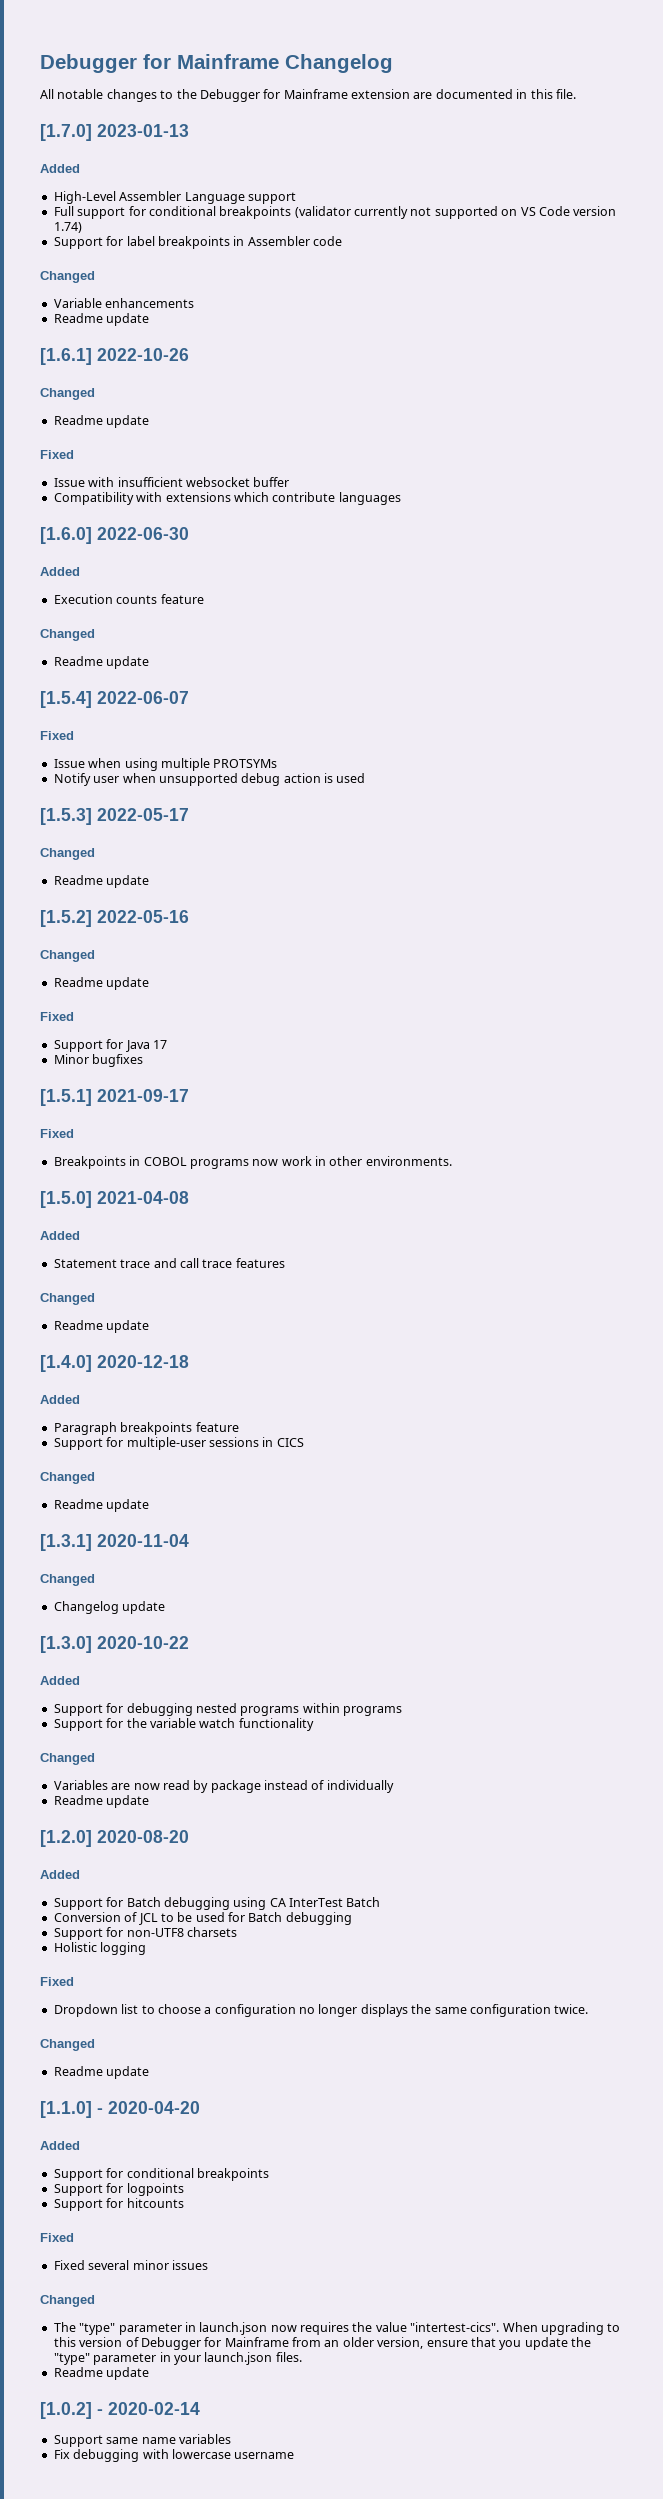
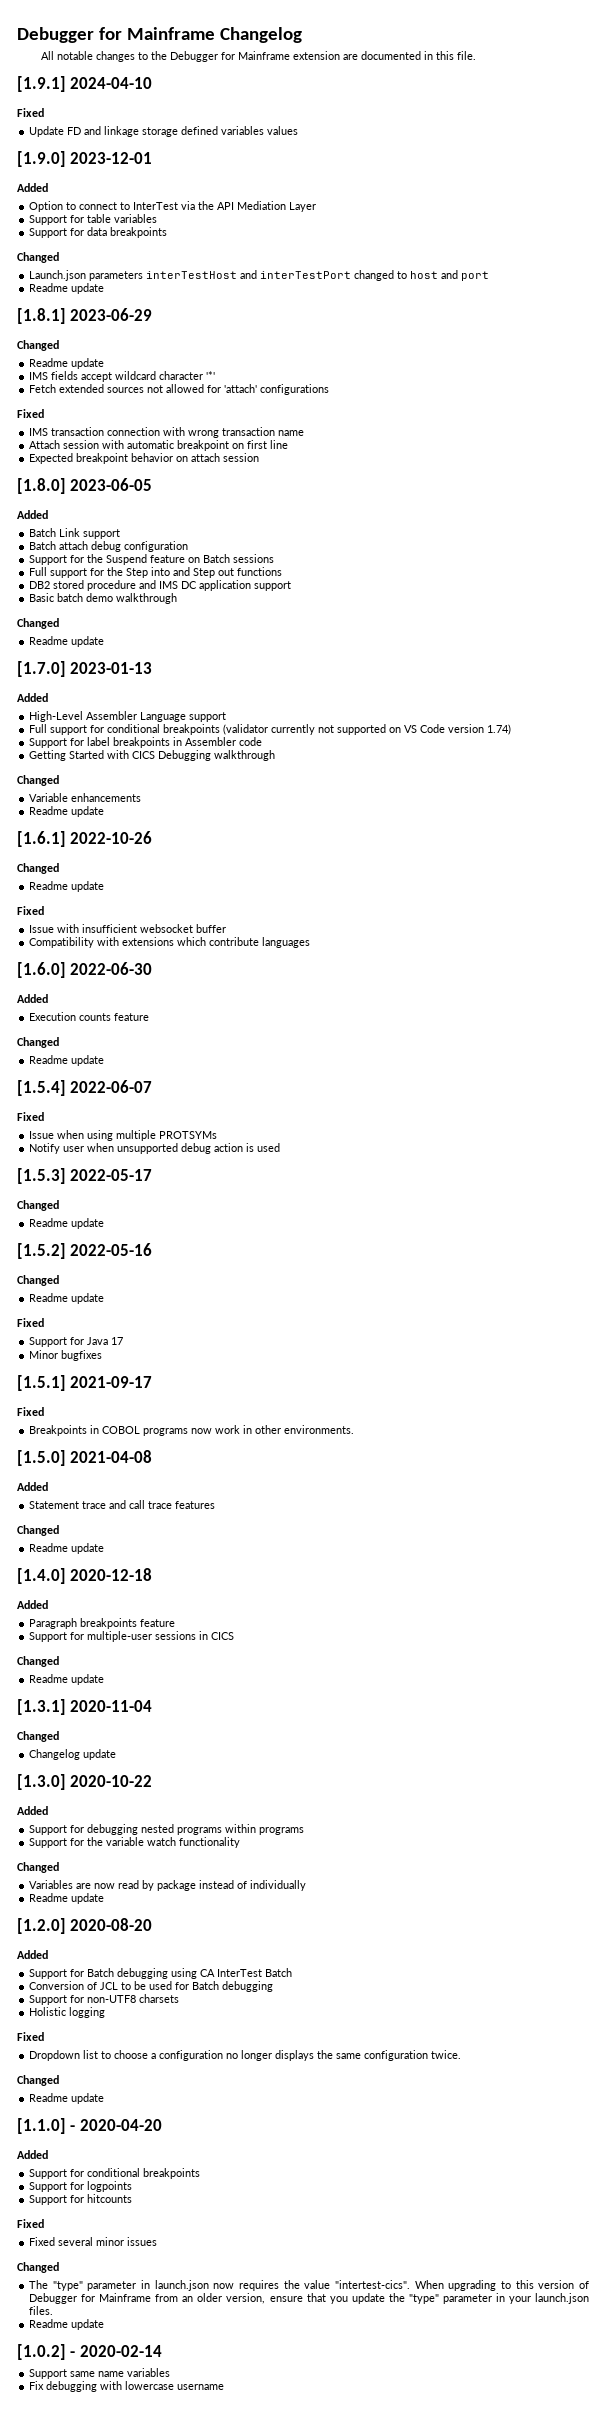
+ [1.9.1] 2024-04-10
+ Fixed
+ Update FD and linkage storage defined variables values
+ [1.9.0] 2023-12-01
+ Added
+ Option to connect to InterTest via the API Mediation Layer
+ Support for table variables
+ Support for data breakpoints
+ Changed
+ Launch.json parameters interTestHost and interTestPort changed to host and port
+ Readme update
+ [1.8.1] 2023-06-29
+ Changed
+ Readme update
+ IMS fields accept wildcard character '*'
+ Fetch extended sources not allowed for 'attach' configurations
+ Fixed
+ IMS transaction connection with wrong transaction name
+ Attach session with automatic breakpoint on first line
+ Expected breakpoint behavior on attach session
+ [1.8.0] 2023-06-05
+ Added
+ Batch Link support
+ Batch attach debug configuration
+ Support for the Suspend feature on Batch sessions
+ Full support for the Step into and Step out functions
+ DB2 stored procedure and IMS DC application support
+ Basic batch demo walkthrough
+ Changed
+ Readme update
+ Getting Started with CICS Debugging walkthrough

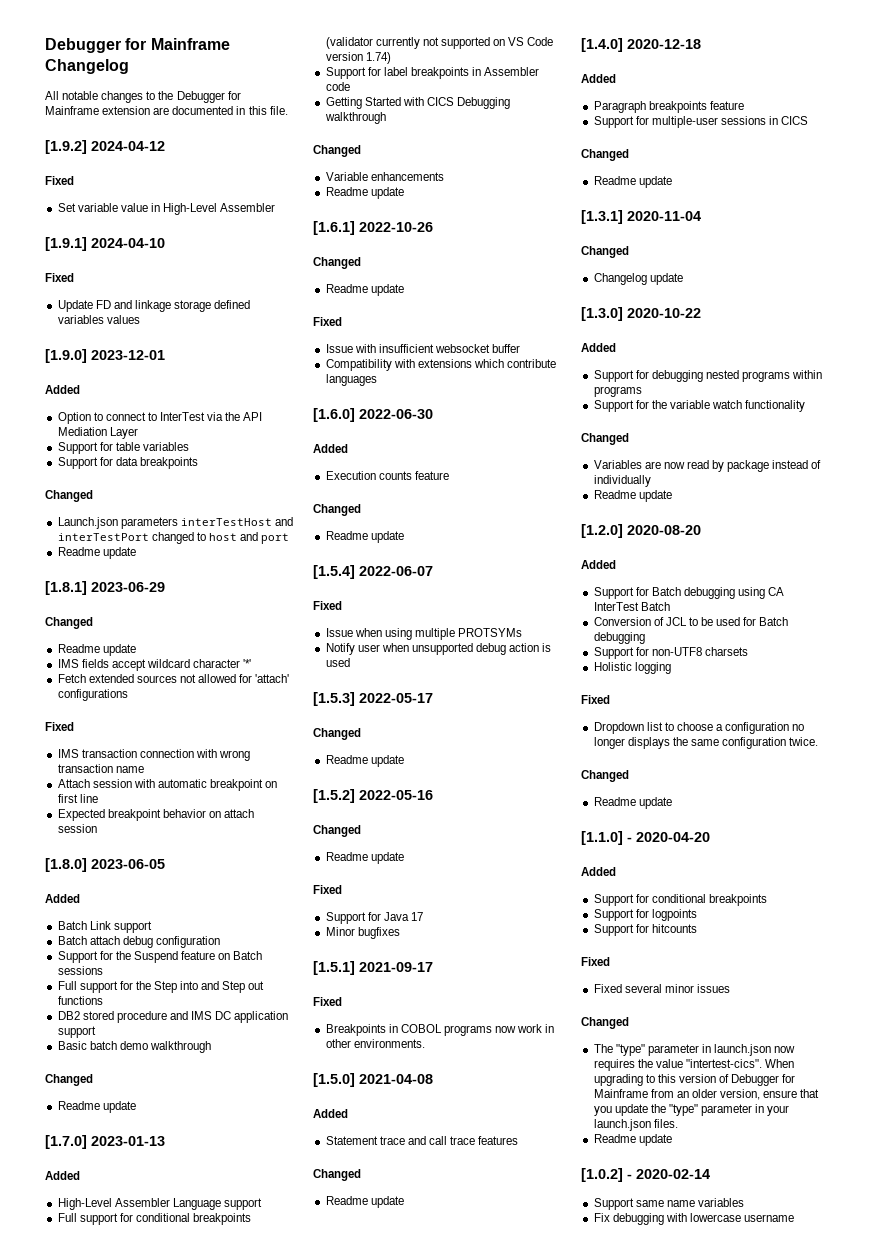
+ [1.9.2] 2024-04-12
+ Fixed
+ Set variable value in High-Level Assembler

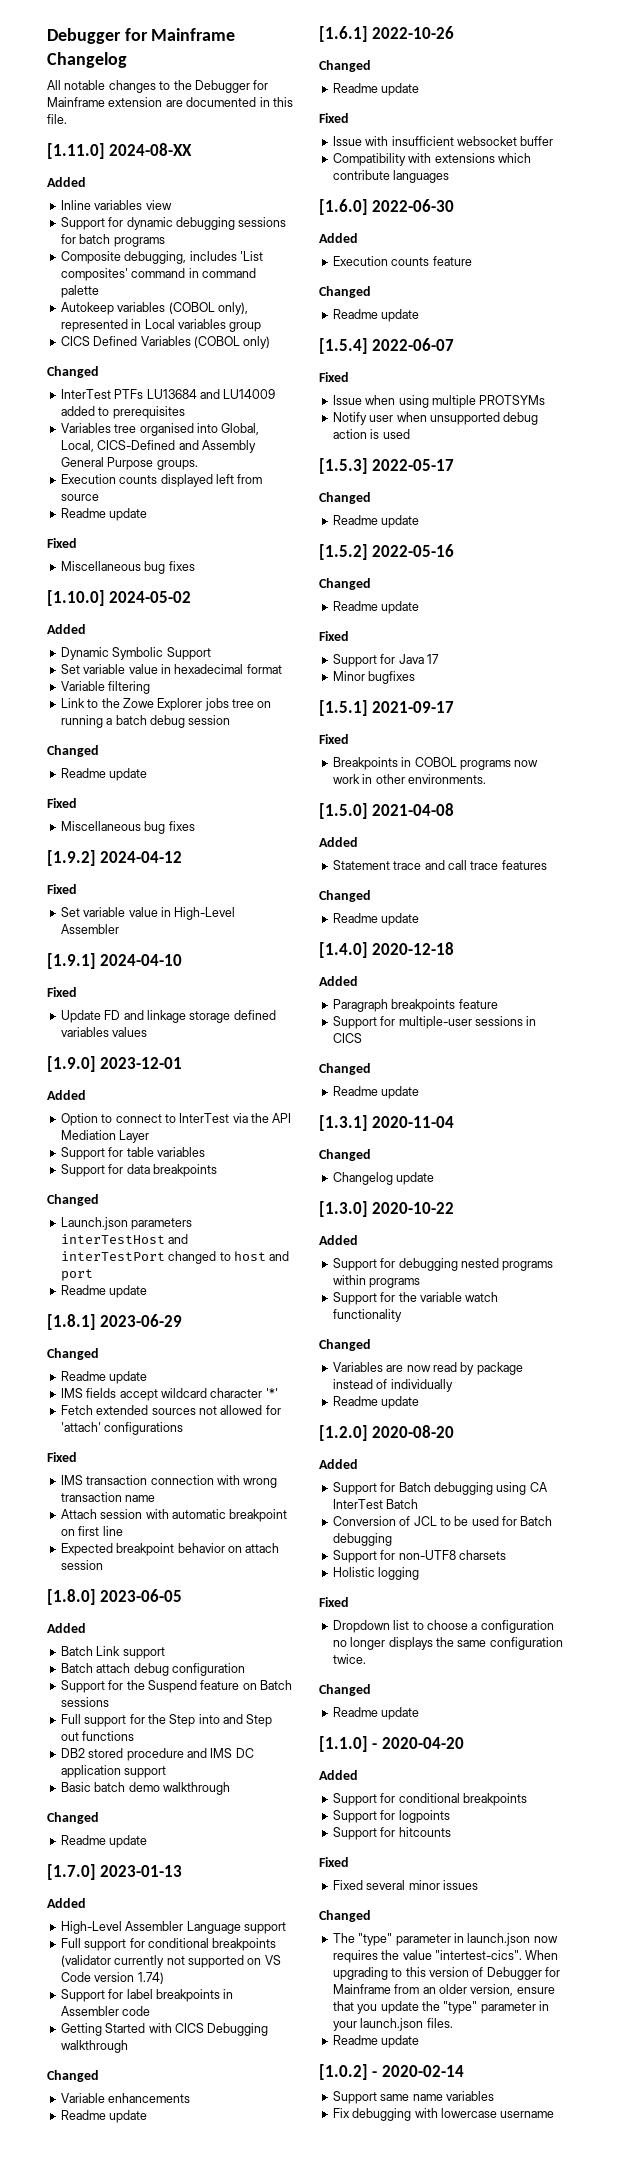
+ [1.11.0] 2024-08-XX
+ Added
+ Inline variables view
+ Support for dynamic debugging sessions for batch programs
+ Composite debugging, includes 'List composites' command in command palette
+ Autokeep variables (COBOL only), represented in Local variables group
+ CICS Defined Variables (COBOL only)
+ Changed
+ InterTest PTFs LU13684 and LU14009 added to prerequisites
+ Variables tree organised into Global, Local, CICS-Defined and Assembly General Purpose groups.
+ Execution counts displayed left from source
+ Readme update
+ Fixed
+ Miscellaneous bug fixes
+ [1.10.0] 2024-05-02
+ Added
+ Dynamic Symbolic Support
+ Set variable value in hexadecimal format
+ Variable filtering
+ Link to the Zowe Explorer jobs tree on running a batch debug session
+ Changed
+ Readme update
+ Fixed
+ Miscellaneous bug fixes

